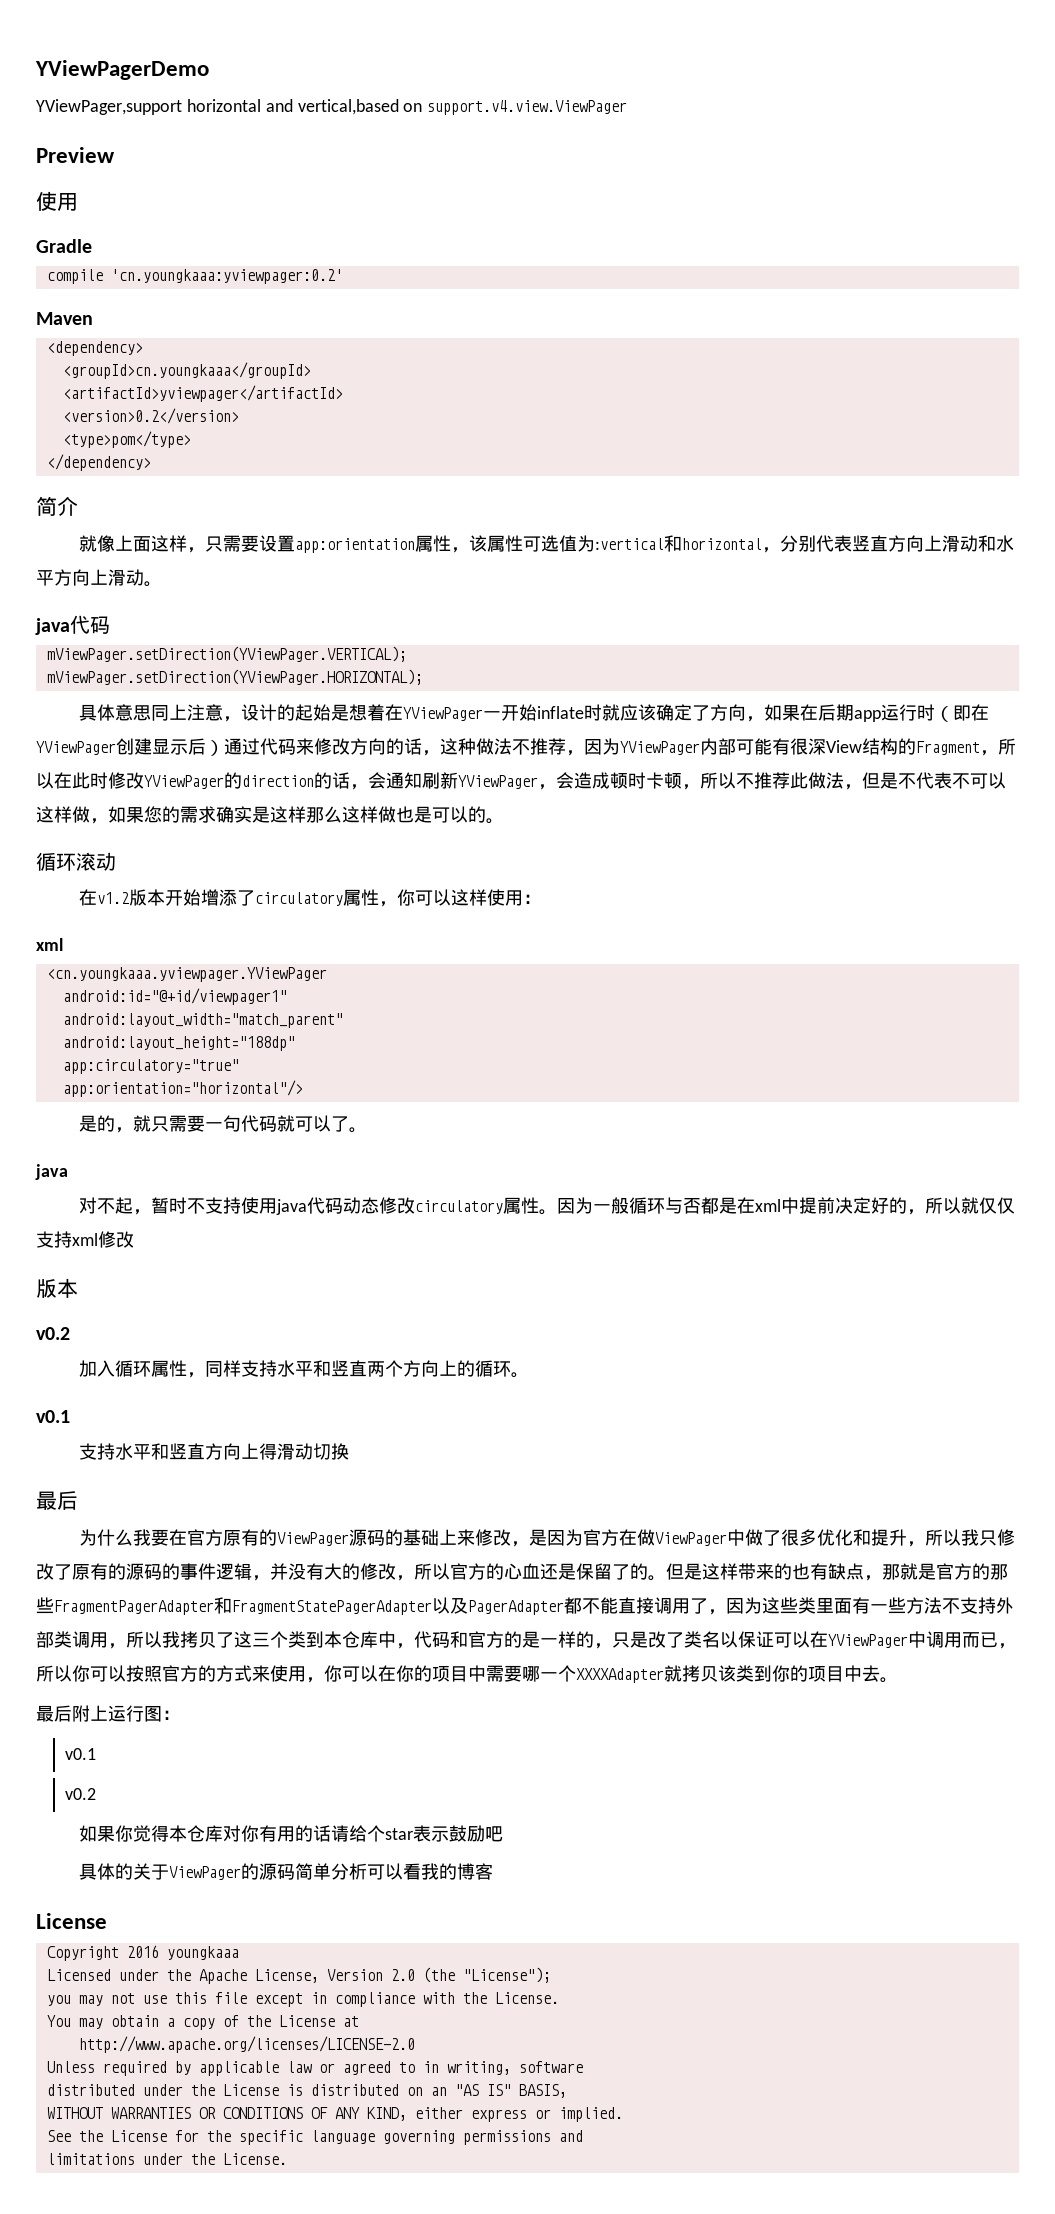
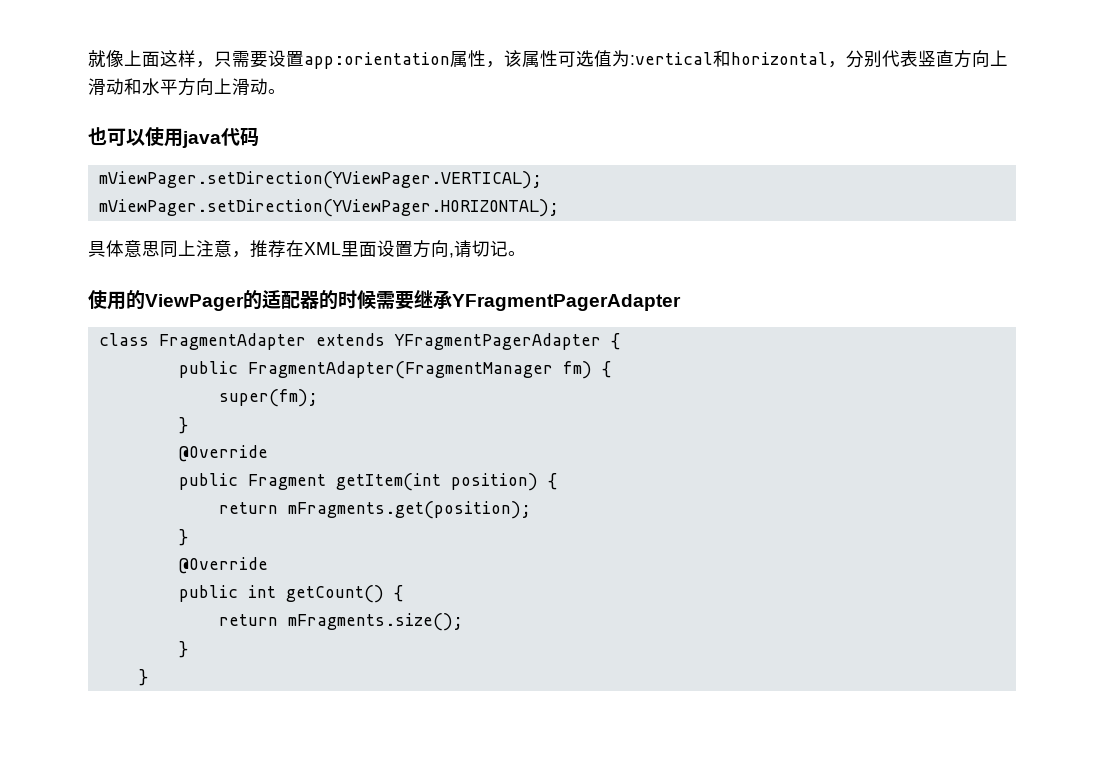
- YViewPagerDemo
- YViewPager,support horizontal and vertical,based on support.v4.view.ViewPager
- Preview
- 使用
- Gradle
- compile 'cn.youngkaaa:yviewpager:0.2'
- Maven
- <dependency>
- <groupId>cn.youngkaaa</groupId>
- <artifactId>yviewpager</artifactId>
- <version>0.2</version>
- <type>pom</type>
- </dependency>
- 简介
  就像上面这样，只需要设置app:orientation属性，该属性可选值为:vertical和horizontal，分别代表竖直方向上滑动和水平方向上滑动。
- java代码
+ 也可以使用java代码
- 具体意思同上注意，设计的起始是想着在YViewPager一开始inflate时就应该确定了方向，如果在后期app运行时（即在YViewPager创建显示后）通过代码来修改方向的话，这种做法不推荐，因为YViewPager内部可能有很深View结构的Fragment，所以在此时修改YViewPager的direction的话，会通知刷新YViewPager，会造成顿时卡顿，所以不推荐此做法，但是不代表不可以这样做，如果您的需求确实是这样那么这样做也是可以的。
- 循环滚动
- 在v1.2版本开始增添了circulatory属性，你可以这样使用：
- xml
- <cn.youngkaaa.yviewpager.YViewPager
- android:id="@+id/viewpager1"
- android:layout_width="match_parent"
- android:layout_height="188dp"
- app:circulatory="true"
- app:orientation="horizontal"/>
- 是的，就只需要一句代码就可以了。
- java
- 对不起，暂时不支持使用java代码动态修改circulatory属性。因为一般循环与否都是在xml中提前决定好的，所以就仅仅支持xml修改
- 版本
- v0.2
- 加入循环属性，同样支持水平和竖直两个方向上的循环。
- v0.1
- 支持水平和竖直方向上得滑动切换
- 最后
- 为什么我要在官方原有的ViewPager源码的基础上来修改，是因为官方在做ViewPager中做了很多优化和提升，所以我只修改了原有的源码的事件逻辑，并没有大的修改，所以官方的心血还是保留了的。但是这样带来的也有缺点，那就是官方的那些FragmentPagerAdapter和FragmentStatePagerAdapter以及PagerAdapter都不能直接调用了，因为这些类里面有一些方法不支持外部类调用，所以我拷贝了这三个类到本仓库中，代码和官方的是一样的，只是改了类名以保证可以在YViewPager中调用而已，所以你可以按照官方的方式来使用，你可以在你的项目中需要哪一个XXXXAdapter就拷贝该类到你的项目中去。
- 最后附上运行图：
- v0.1
- v0.2
- 如果你觉得本仓库对你有用的话请给个star表示鼓励吧
- 具体的关于ViewPager的源码简单分析可以看我的博客
- License
- Copyright 2016 youngkaaa
- Licensed under the Apache License, Version 2.0 (the "License");
- you may not use this file except in compliance with the License.
- You may obtain a copy of the License at
- http://www.apache.org/licenses/LICENSE-2.0
- Unless required by applicable law or agreed to in writing, software
- distributed under the License is distributed on an "AS IS" BASIS,
- WITHOUT WARRANTIES OR CONDITIONS OF ANY KIND, either express or implied.
- See the License for the specific language governing permissions and
- limitations under the License.
+ 具体意思同上注意，推荐在XML里面设置方向,请切记。
+ 使用的ViewPager的适配器的时候需要继承YFragmentPagerAdapter
+ class FragmentAdapter extends YFragmentPagerAdapter {
+ public FragmentAdapter(FragmentManager fm) {
+ super(fm);
+ }
+ @Override
+ public Fragment getItem(int position) {
+ return mFragments.get(position);
+ }
+ @Override
+ public int getCount() {
+ return mFragments.size();
+ }
+ }

